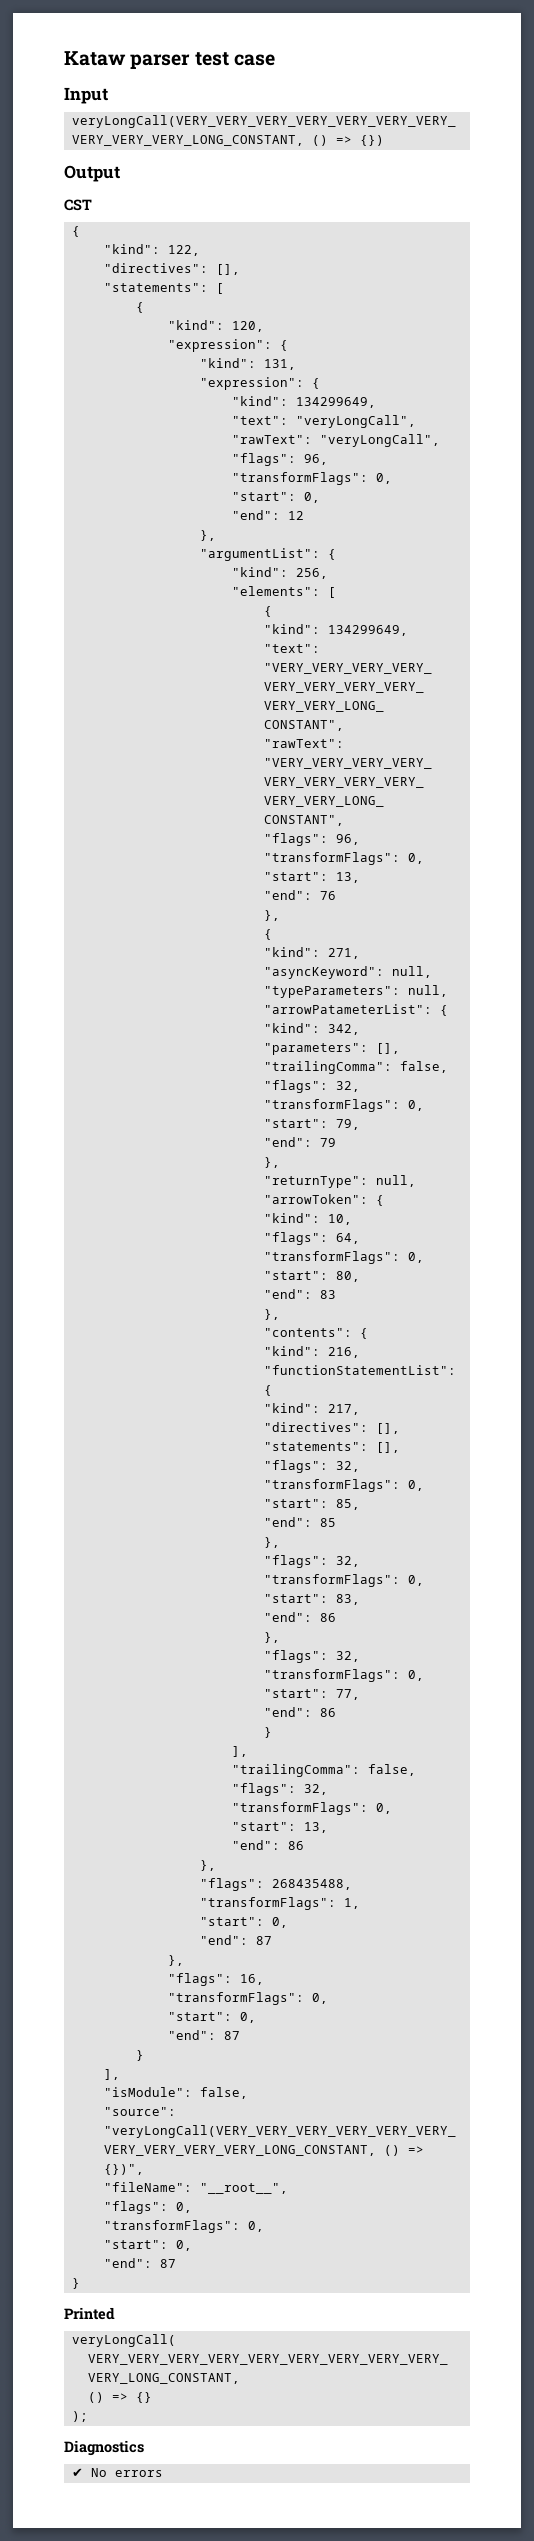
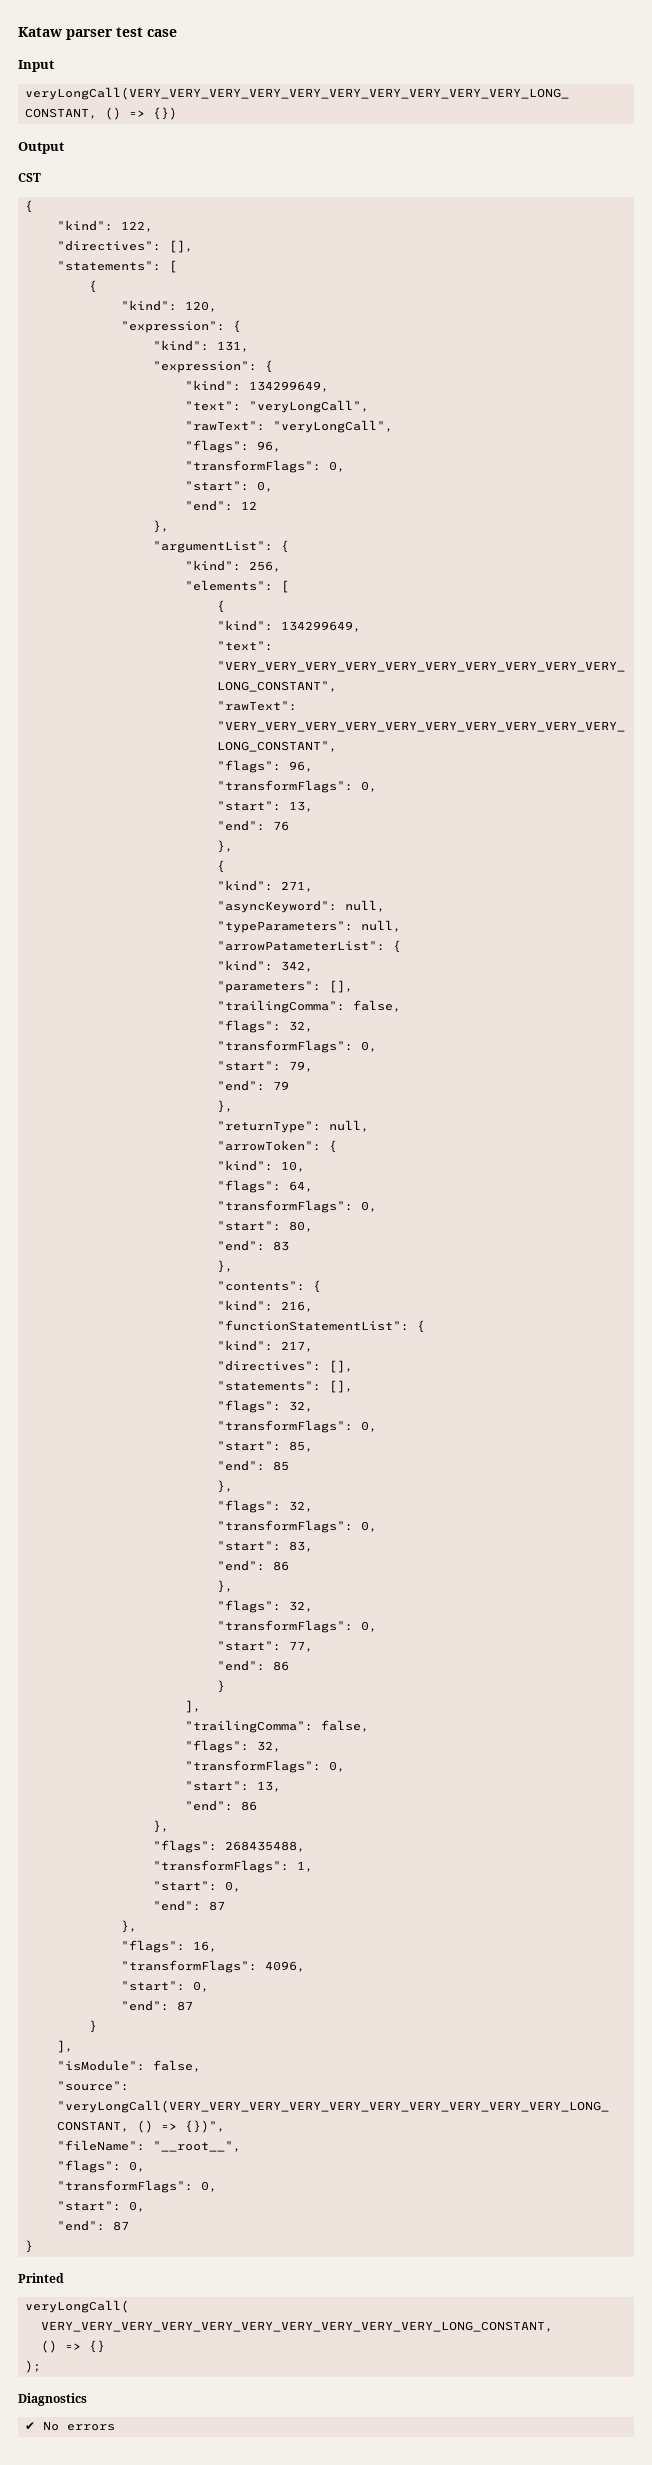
  "flags": 16,
- "transformFlags": 0,
+ "transformFlags": 4096,

